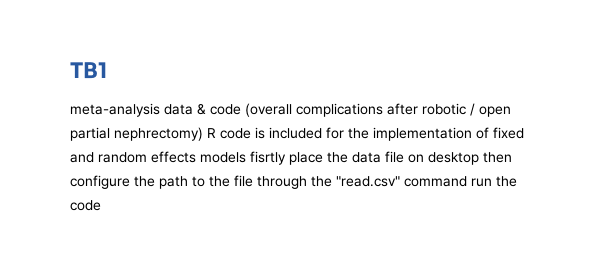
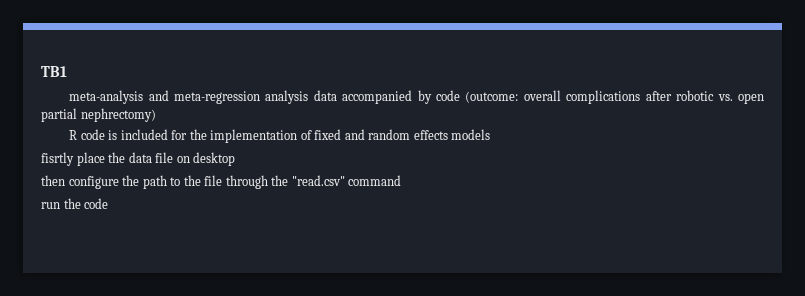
- meta-analysis data & code (overall complications after robotic / open partial nephrectomy) R code is included for the implementation of fixed and random effects models fisrtly place the data file on desktop then configure the path to the file through the "read.csv" command run the code
+ meta-analysis and meta-regression analysis data accompanied by code (outcome: overall complications after robotic vs. open partial nephrectomy)
+ R code is included for the implementation of fixed and random effects models
+ fisrtly place the data file on desktop
+ then configure the path to the file through the "read.csv" command
+ run the code

